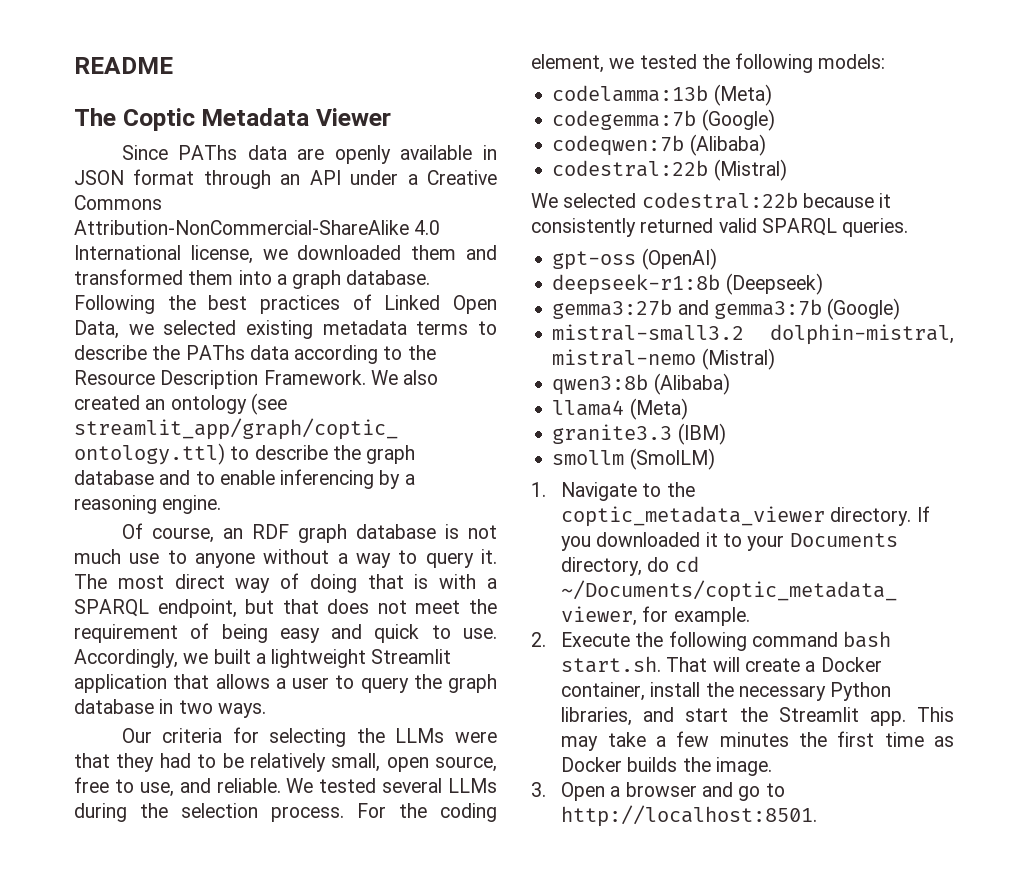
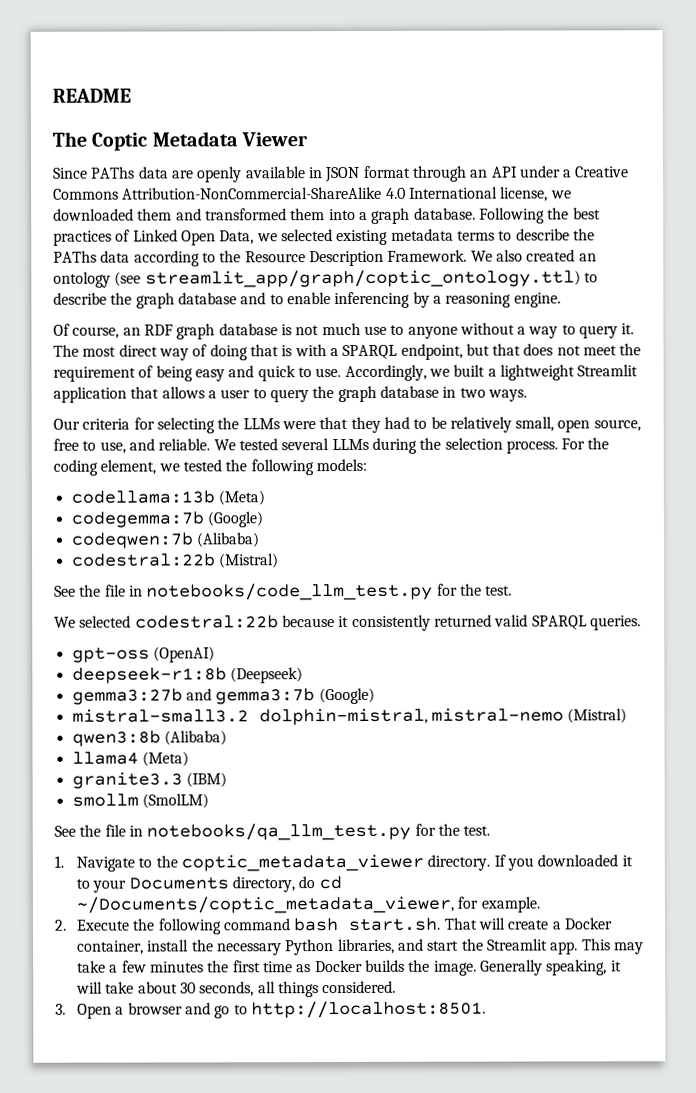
- codelamma:13b (Meta)
+ codellama:13b (Meta)
+ See the file in notebooks/code_llm_test.py for the test.
+ See the file in notebooks/qa_llm_test.py for the test.
+ Generally speaking, it will take about 30 seconds, all things considered.

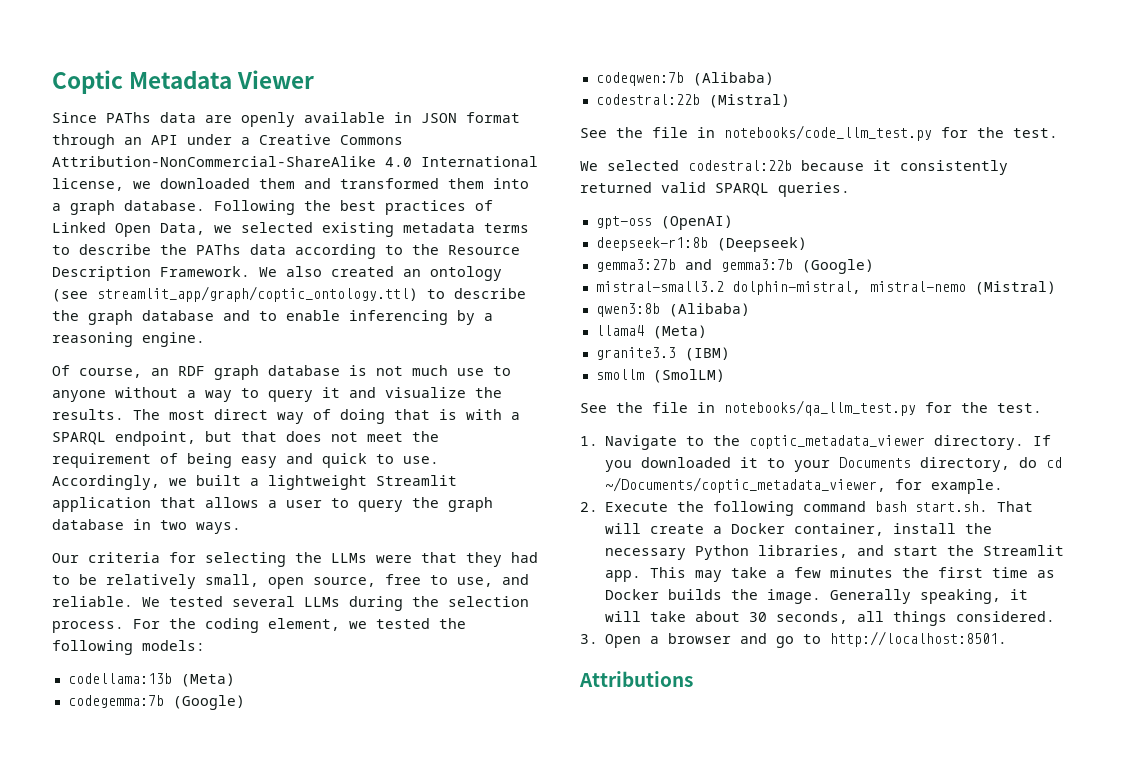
- README
- The Coptic Metadata Viewer
+ Coptic Metadata Viewer
- Of course, an RDF graph database is not much use to anyone without a way to query it.
+ Of course, an RDF graph database is not much use to anyone without a way to query it and visualize the results.
+ Attributions

